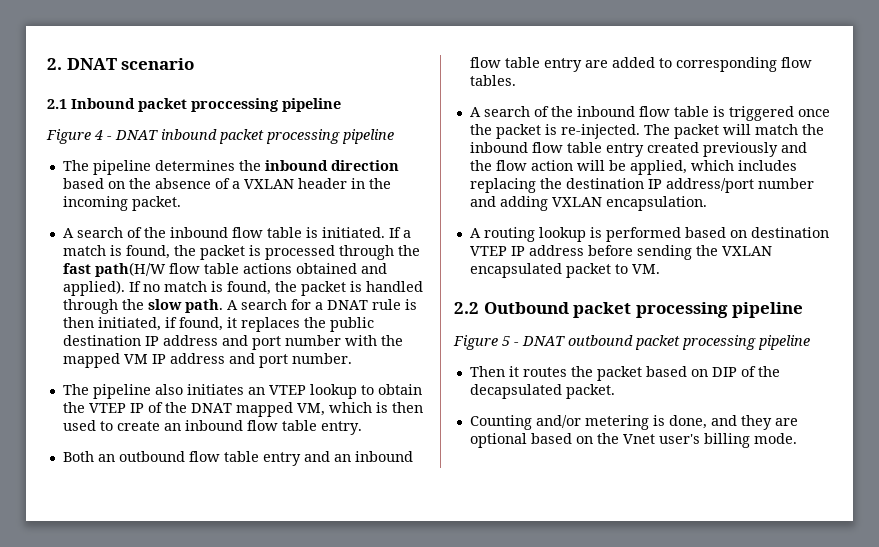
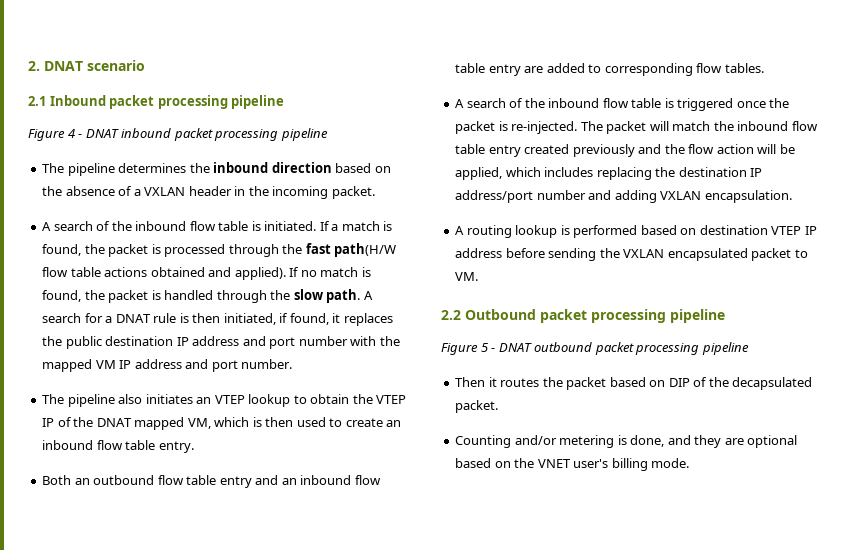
- 2.1 Inbound packet proccessing pipeline
+ 2.1 Inbound packet processing pipeline
- Counting and/or metering is done, and they are optional based on the Vnet user's billing mode.
+ Counting and/or metering is done, and they are optional based on the VNET user's billing mode.

